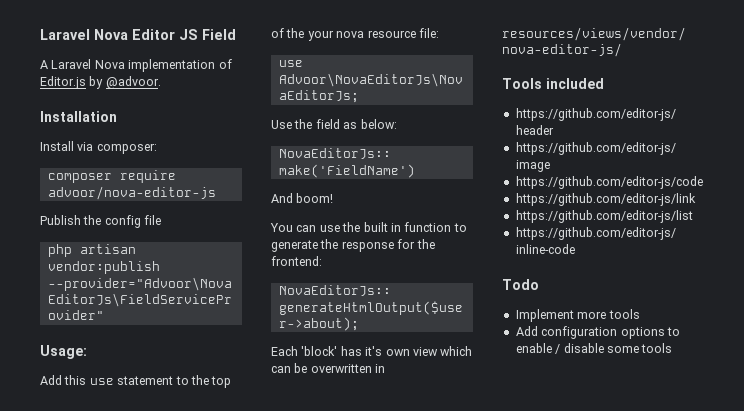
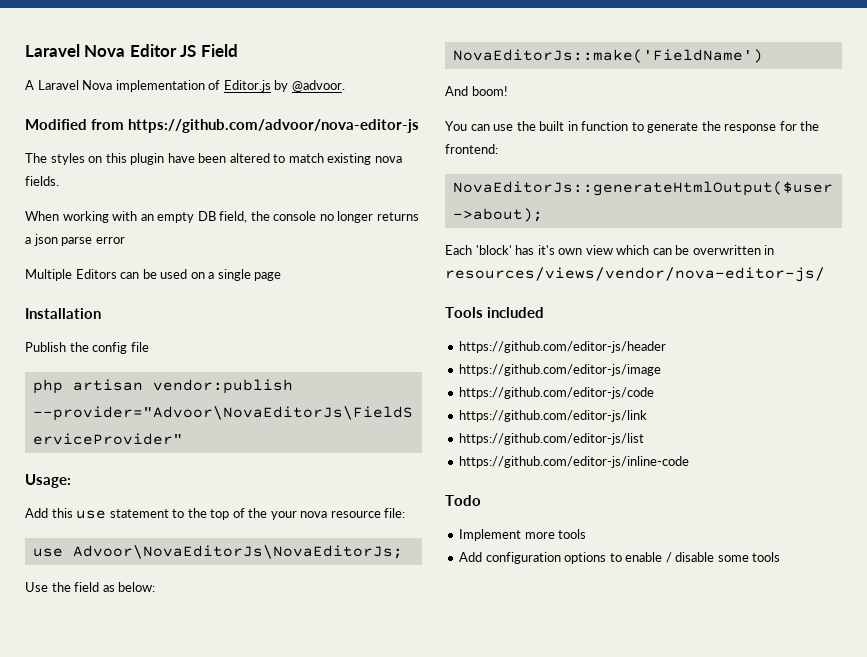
+ Modified from https://github.com/advoor/nova-editor-js
+ The styles on this plugin have been altered to match existing nova fields.
+ When working with an empty DB field, the console no longer returns a json parse error
+ Multiple Editors can be used on a single page
  Installation
- Install via composer:
- composer require advoor/nova-editor-js

